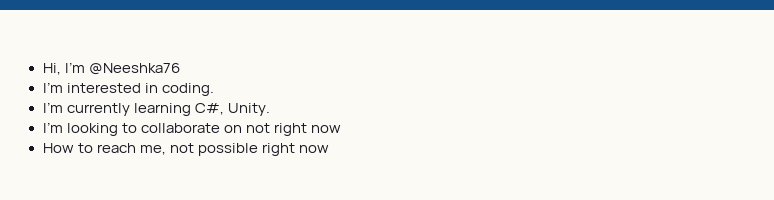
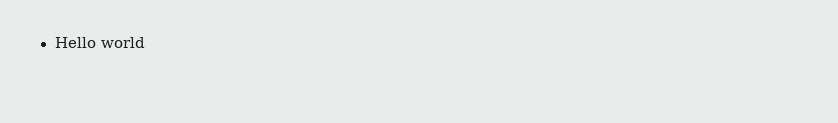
- Hi, I’m @Neeshka76
- I’m interested in coding.
- I’m currently learning C#, Unity.
- I’m looking to collaborate on not right now
- How to reach me, not possible right now
+ Hello world

